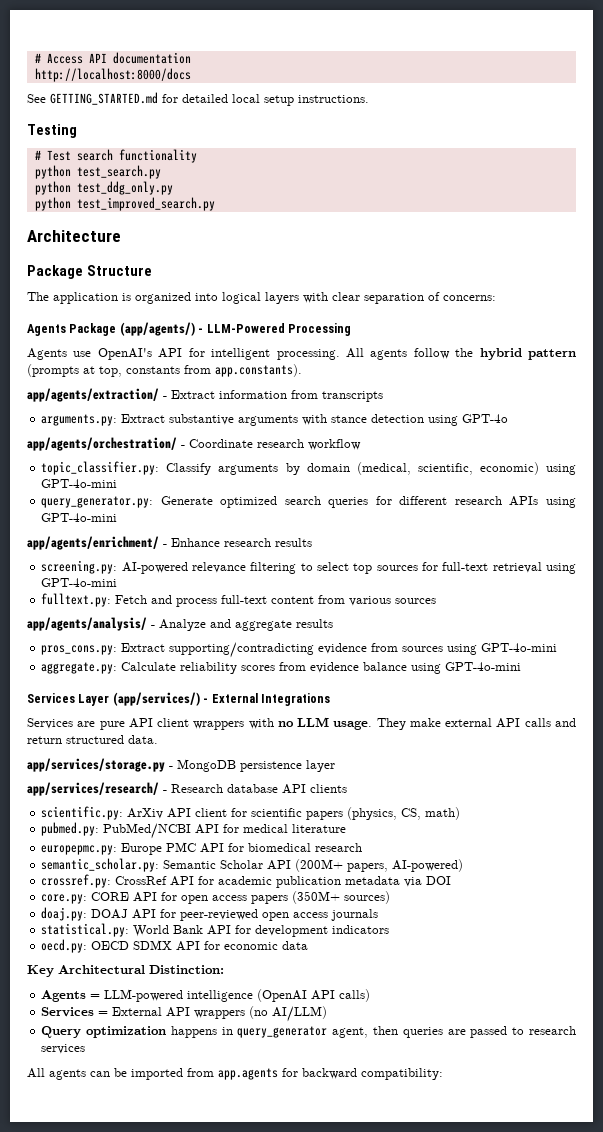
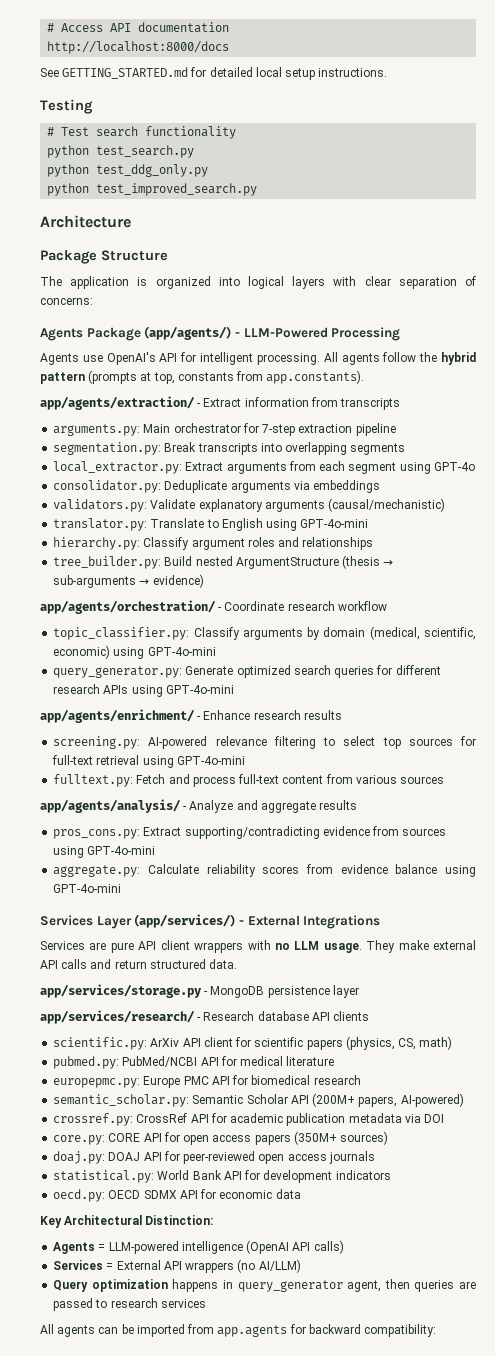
- arguments.py: Extract substantive arguments with stance detection using GPT-4o
+ arguments.py: Main orchestrator for 7-step extraction pipeline
+ segmentation.py: Break transcripts into overlapping segments
+ local_extractor.py: Extract arguments from each segment using GPT-4o
+ consolidator.py: Deduplicate arguments via embeddings
+ validators.py: Validate explanatory arguments (causal/mechanistic)
+ translator.py: Translate to English using GPT-4o-mini
+ hierarchy.py: Classify argument roles and relationships
+ tree_builder.py: Build nested ArgumentStructure (thesis → sub-arguments → evidence)

